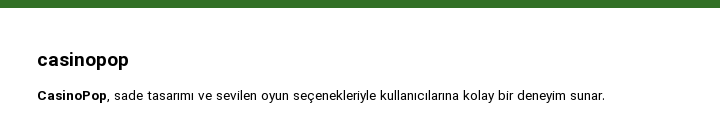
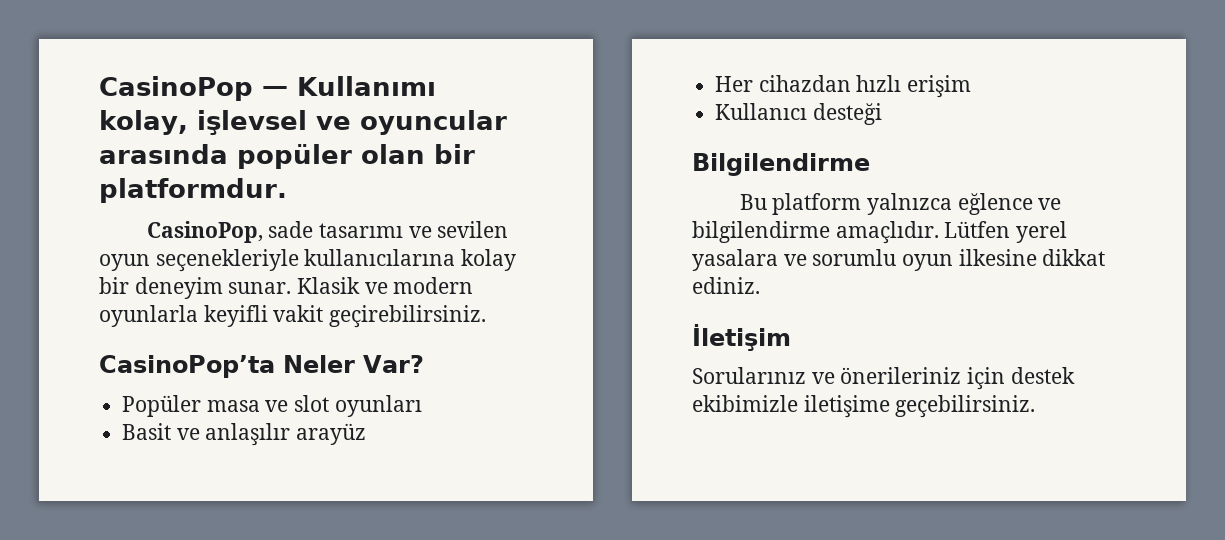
- casinopop
+ CasinoPop — Kullanımı kolay, işlevsel ve oyuncular arasında popüler olan bir platformdur.
+ Klasik ve modern oyunlarla keyifli vakit geçirebilirsiniz.
+ CasinoPop’ta Neler Var?
+ Popüler masa ve slot oyunları
+ Basit ve anlaşılır arayüz
+ Her cihazdan hızlı erişim
+ Kullanıcı desteği
+ Bilgilendirme
+ Bu platform yalnızca eğlence ve bilgilendirme amaçlıdır. Lütfen yerel yasalara ve sorumlu oyun ilkesine dikkat ediniz.
+ İletişim
+ Sorularınız ve önerileriniz için destek ekibimizle iletişime geçebilirsiniz.

